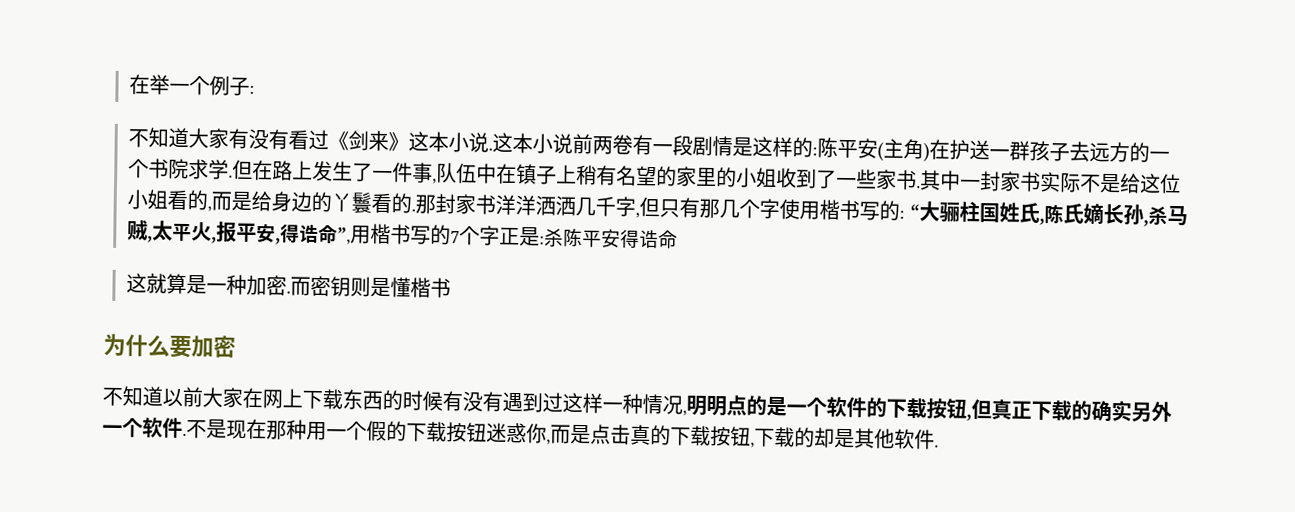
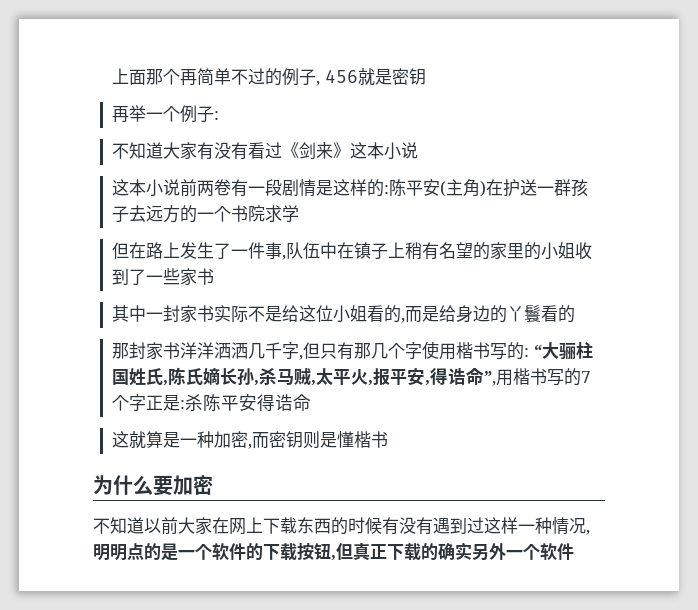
- 在举一个例子:
+ 上面那个再简单不过的例子, 456就是密钥
+ 再举一个例子:
- 不知道大家有没有看过《剑来》这本小说.这本小说前两卷有一段剧情是这样的:
+ 不知道大家有没有看过《剑来》这本小说
+ 这本小说前两卷有一段剧情是这样的:
- 陈平安(主角)在护送一群孩子去远方的一个书院求学.但在路上发生了一件事,队伍中在镇子上稍有名望的家里的小姐收到了一些家书.其中一封家书实际不是给这位小姐看的,而是给身边的丫鬟看的.那封家书洋洋洒洒几千字,但只有那几个字使用楷书写的:
+ 陈平安(主角)在护送一群孩子去远方的一个书院求学
+ 但在路上发生了一件事,队伍中在镇子上稍有名望的家里的小姐收到了一些家书
+ 其中一封家书实际不是给这位小姐看的,而是给身边的丫鬟看的
+ 那封家书洋洋洒洒几千字,但只有那几个字使用楷书写的:
- 这就算是一种加密.而密钥则是懂楷书
+ 这就算是一种加密,而密钥则是懂楷书
- 不知道以前大家在网上下载东西的时候有没有遇到过这样一种情况,明明点的是一个软件的下载按钮,但真正下载的确实另外一个软件.不是现在那种用一个假的下载按钮迷惑你,而是点击真的下载按钮,下载的却是其他软件.
+ 不知道以前大家在网上下载东西的时候有没有遇到过这样一种情况,明明点的是一个软件的下载按钮,但真正下载的确实另外一个软件

